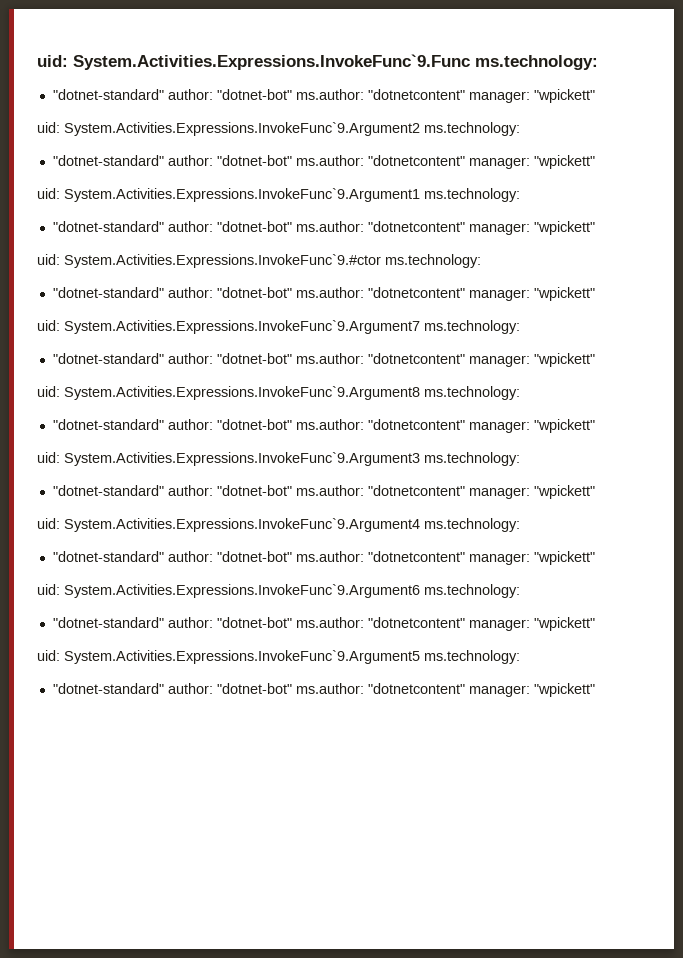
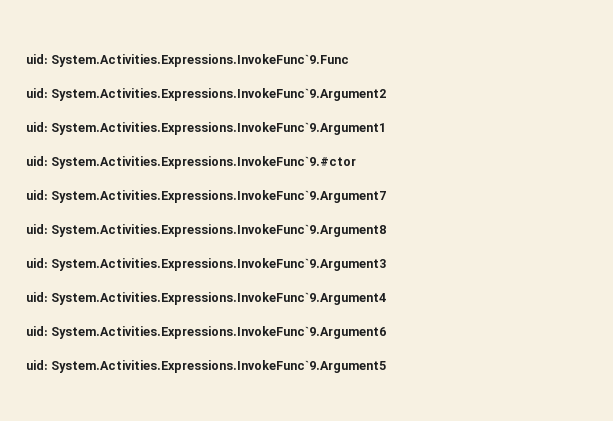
- uid: System.Activities.Expressions.InvokeFunc`9.Func ms.technology:
- "dotnet-standard" author: "dotnet-bot" ms.author: "dotnetcontent" manager: "wpickett"
- uid: System.Activities.Expressions.InvokeFunc`9.Argument2 ms.technology:
- "dotnet-standard" author: "dotnet-bot" ms.author: "dotnetcontent" manager: "wpickett"
- uid: System.Activities.Expressions.InvokeFunc`9.Argument1 ms.technology:
- "dotnet-standard" author: "dotnet-bot" ms.author: "dotnetcontent" manager: "wpickett"
- uid: System.Activities.Expressions.InvokeFunc`9.#ctor ms.technology:
- "dotnet-standard" author: "dotnet-bot" ms.author: "dotnetcontent" manager: "wpickett"
- uid: System.Activities.Expressions.InvokeFunc`9.Argument7 ms.technology:
- "dotnet-standard" author: "dotnet-bot" ms.author: "dotnetcontent" manager: "wpickett"
- uid: System.Activities.Expressions.InvokeFunc`9.Argument8 ms.technology:
- "dotnet-standard" author: "dotnet-bot" ms.author: "dotnetcontent" manager: "wpickett"
- uid: System.Activities.Expressions.InvokeFunc`9.Argument3 ms.technology:
- "dotnet-standard" author: "dotnet-bot" ms.author: "dotnetcontent" manager: "wpickett"
- uid: System.Activities.Expressions.InvokeFunc`9.Argument4 ms.technology:
- "dotnet-standard" author: "dotnet-bot" ms.author: "dotnetcontent" manager: "wpickett"
- uid: System.Activities.Expressions.InvokeFunc`9.Argument6 ms.technology:
- "dotnet-standard" author: "dotnet-bot" ms.author: "dotnetcontent" manager: "wpickett"
- uid: System.Activities.Expressions.InvokeFunc`9.Argument5 ms.technology:
- "dotnet-standard" author: "dotnet-bot" ms.author: "dotnetcontent" manager: "wpickett"
+ uid: System.Activities.Expressions.InvokeFunc`9.Func
+ uid: System.Activities.Expressions.InvokeFunc`9.Argument2
+ uid: System.Activities.Expressions.InvokeFunc`9.Argument1
+ uid: System.Activities.Expressions.InvokeFunc`9.#ctor
+ uid: System.Activities.Expressions.InvokeFunc`9.Argument7
+ uid: System.Activities.Expressions.InvokeFunc`9.Argument8
+ uid: System.Activities.Expressions.InvokeFunc`9.Argument3
+ uid: System.Activities.Expressions.InvokeFunc`9.Argument4
+ uid: System.Activities.Expressions.InvokeFunc`9.Argument6
+ uid: System.Activities.Expressions.InvokeFunc`9.Argument5

